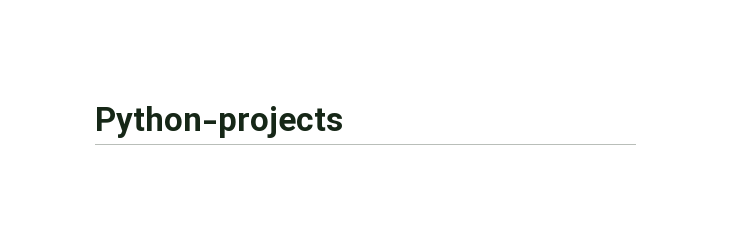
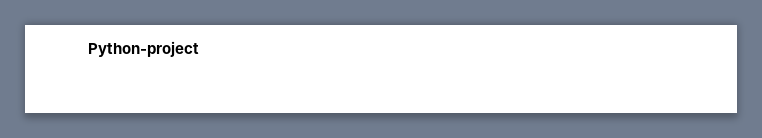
- Python-projects
+ Python-project

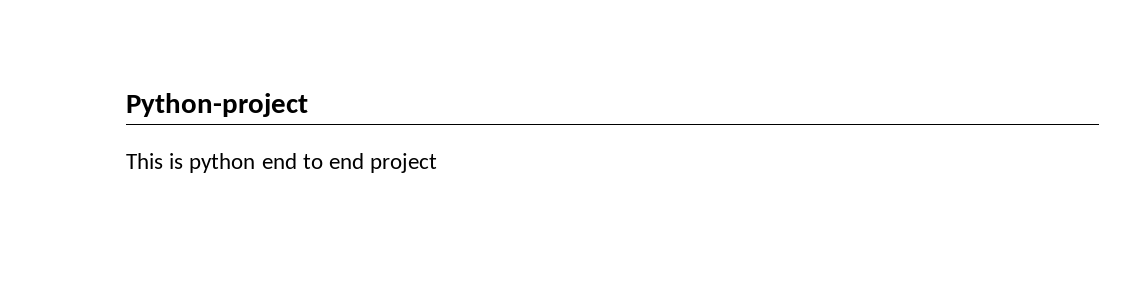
+ This is python end to end project

